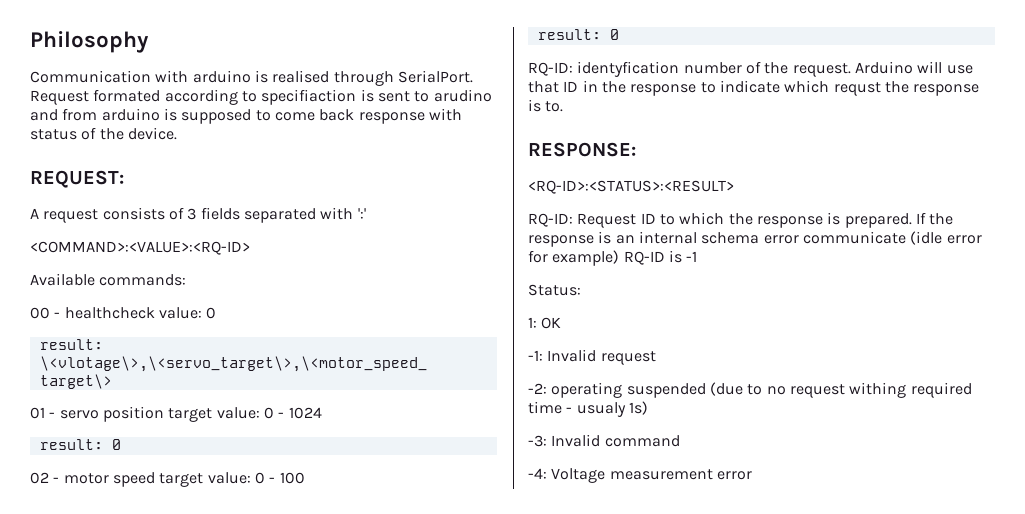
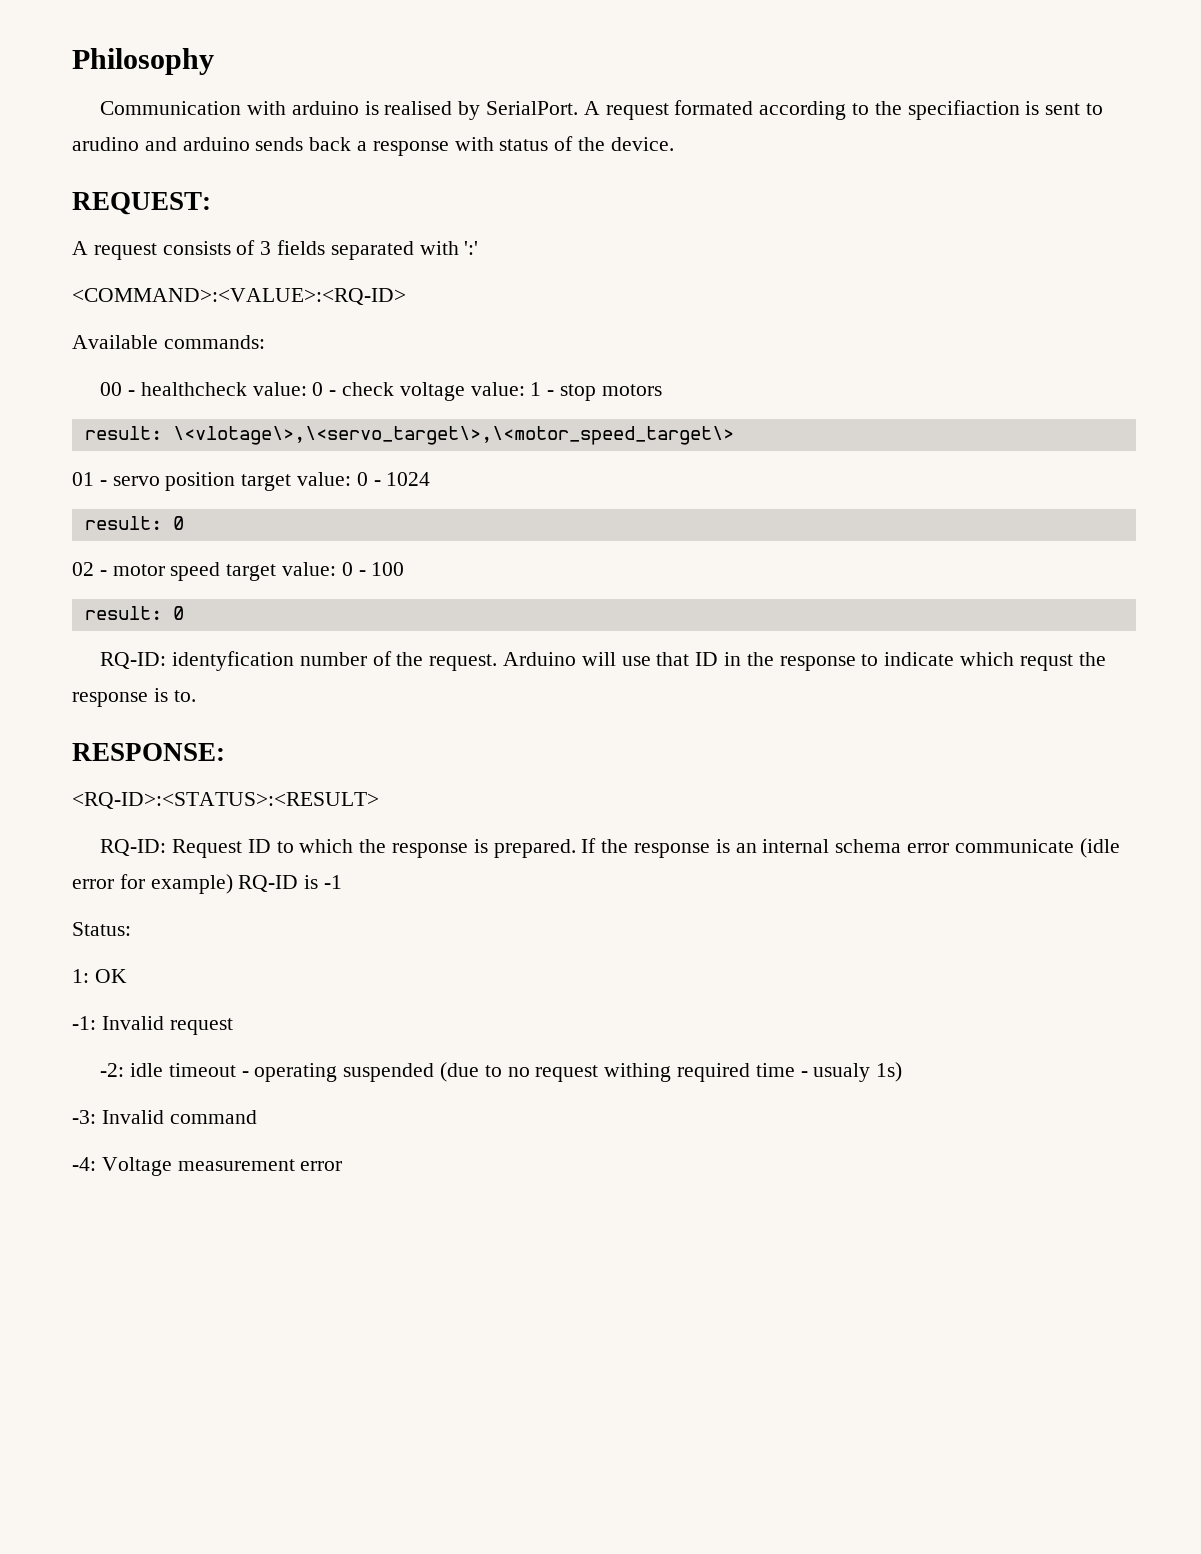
- Communication with arduino is realised through SerialPort. Request formated according to specifiaction is sent to arudino and from arduino is supposed to come back response with status of the device.
+ Communication with arduino is realised by SerialPort. A request formated according to the specifiaction is sent to arudino and arduino sends back a response with status of the device.
- 00 - healthcheck value: 0
+ 00 - healthcheck value: 0 - check voltage value: 1 - stop motors
- -2: operating suspended (due to no request withing required time - usualy 1s)
+ -2: idle timeout - operating suspended (due to no request withing required time - usualy 1s)

